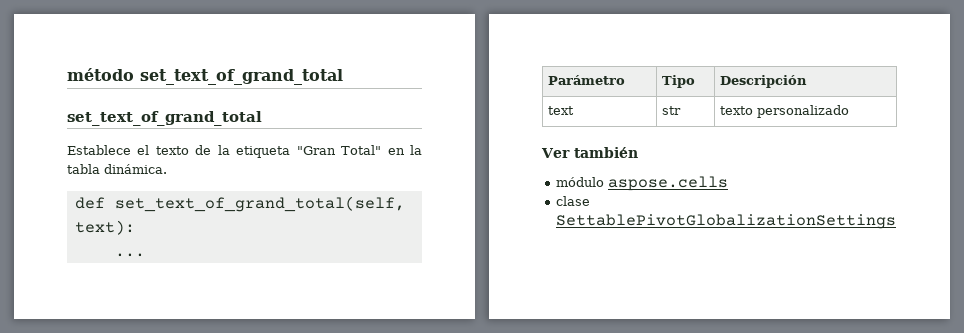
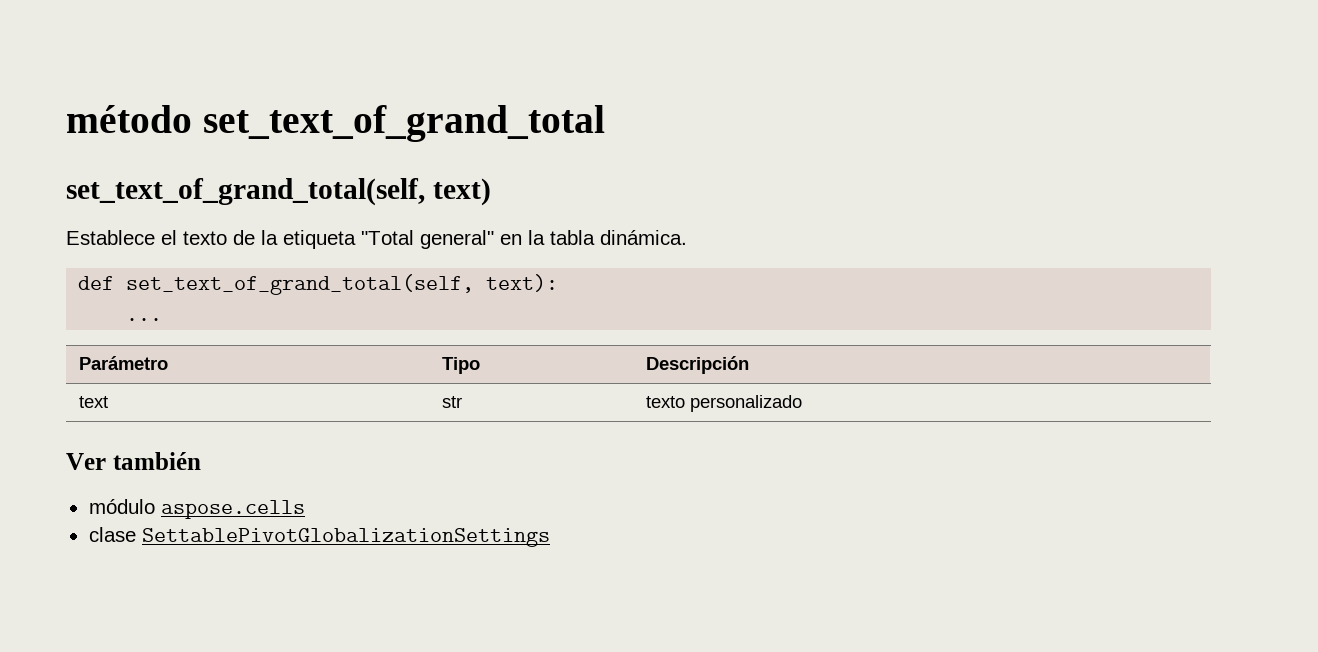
  método set_text_of_grand_total
- set_text_of_grand_total
+ set_text_of_grand_total(self, text)
- Establece el texto de la etiqueta "Gran Total" en la tabla dinámica.
+ Establece el texto de la etiqueta "Total general" en la tabla dinámica.

